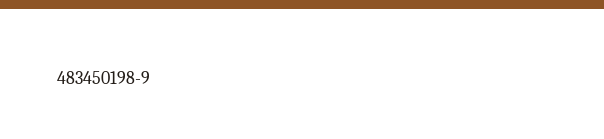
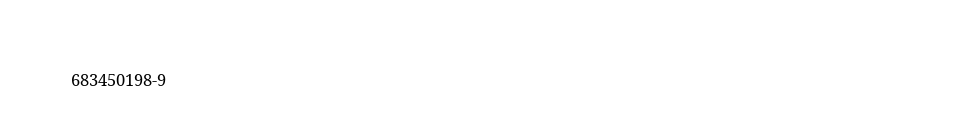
- 483450198-9
+ 683450198-9

